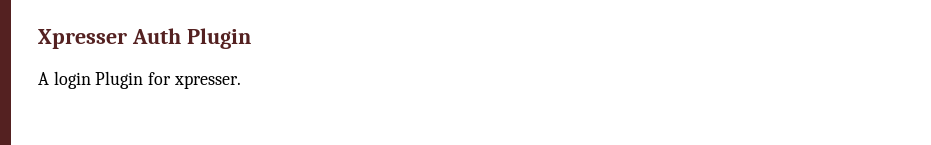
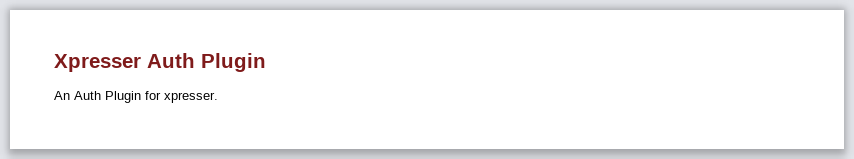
- A login Plugin for xpresser.
+ An Auth Plugin for xpresser.

